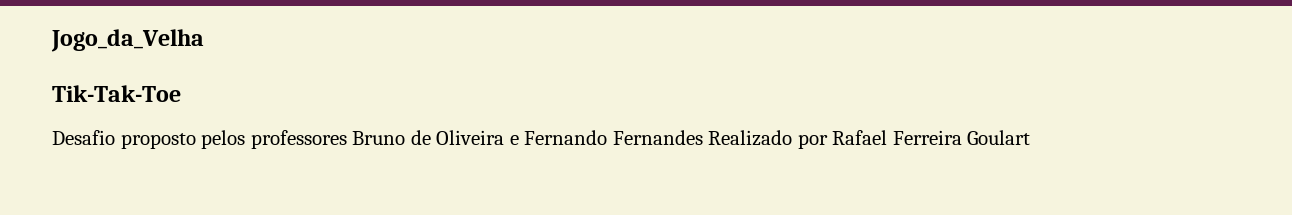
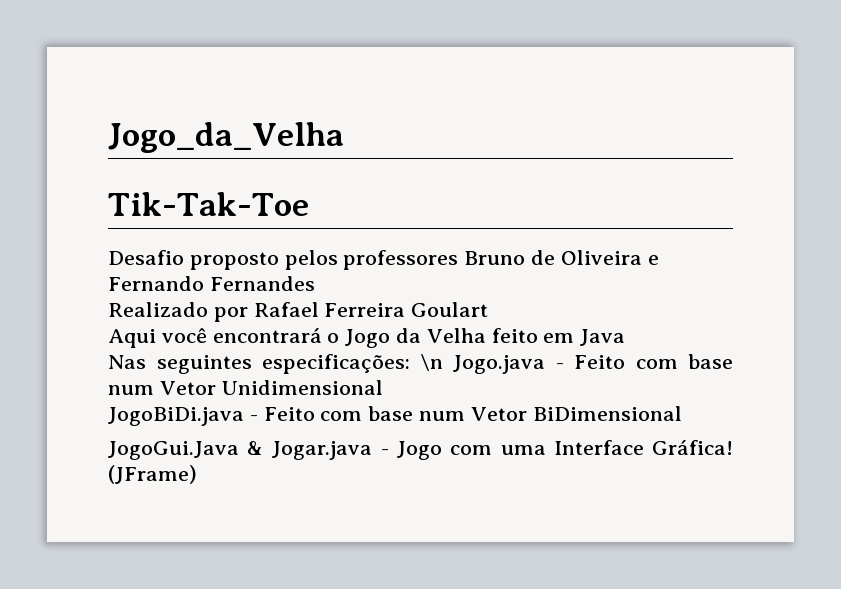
- Desafio proposto pelos professores Bruno de Oliveira e Fernando Fernandes Realizado por Rafael Ferreira Goulart
+ Desafio proposto pelos professores Bruno de Oliveira e Fernando Fernandes
+ Realizado por Rafael Ferreira Goulart
+ Aqui você encontrará o Jogo da Velha feito em Java
+ Nas seguintes especificações: \n Jogo.java - Feito com base num Vetor Unidimensional
+ JogoBiDi.java - Feito com base num Vetor BiDimensional
+ JogoGui.Java & Jogar.java - Jogo com uma Interface Gráfica! (JFrame)

